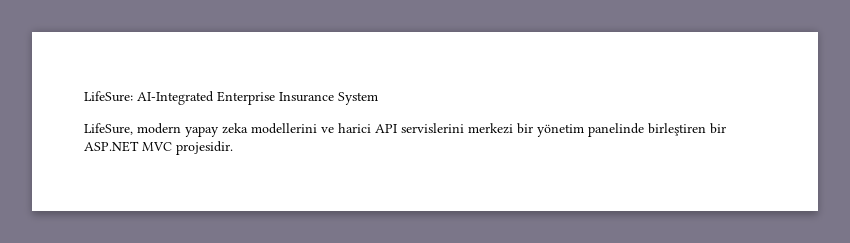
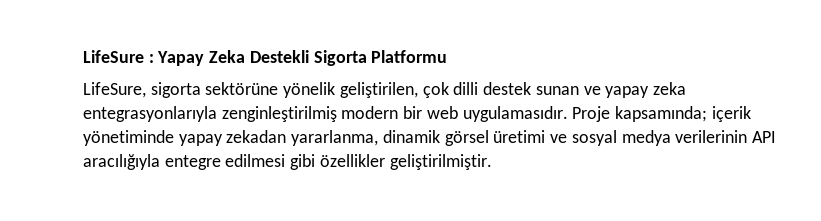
- LifeSure: AI-Integrated Enterprise Insurance System
- LifeSure, modern yapay zeka modellerini ve harici API servislerini merkezi bir yönetim panelinde birleştiren bir ASP.NET MVC projesidir.
+ LifeSure : Yapay Zeka Destekli Sigorta Platformu
+ LifeSure, sigorta sektörüne yönelik geliştirilen, çok dilli destek sunan ve yapay zeka entegrasyonlarıyla zenginleştirilmiş modern bir web uygulamasıdır. Proje kapsamında; içerik yönetiminde yapay zekadan yararlanma, dinamik görsel üretimi ve sosyal medya verilerinin API aracılığıyla entegre edilmesi gibi özellikler geliştirilmiştir.

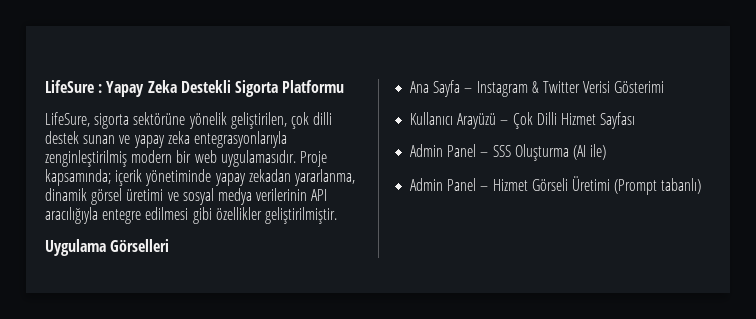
+ Uygulama Görselleri
+ Ana Sayfa – Instagram & Twitter Verisi Gösterimi
+ Kullanıcı Arayüzü – Çok Dilli Hizmet Sayfası
+ Admin Panel – SSS Oluşturma (AI ile)
+ Admin Panel – Hizmet Görseli Üretimi (Prompt tabanlı)

